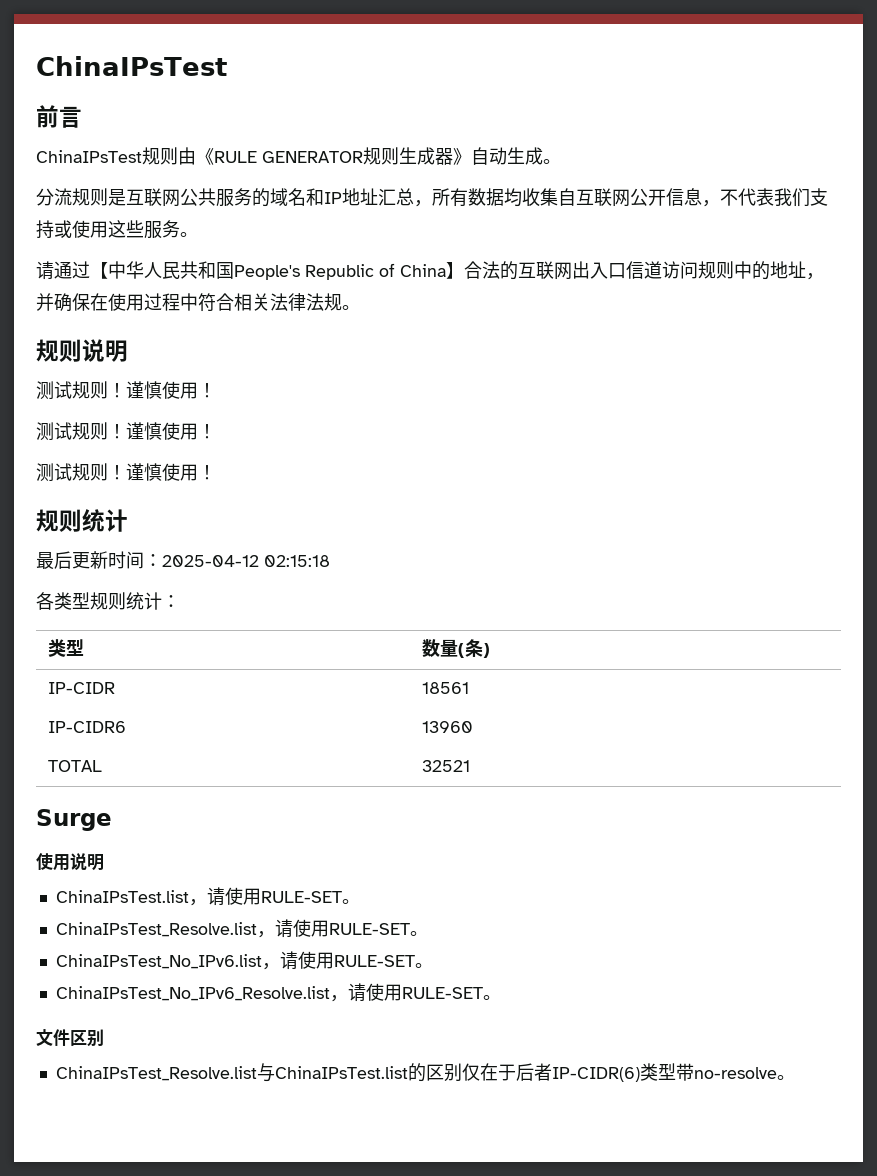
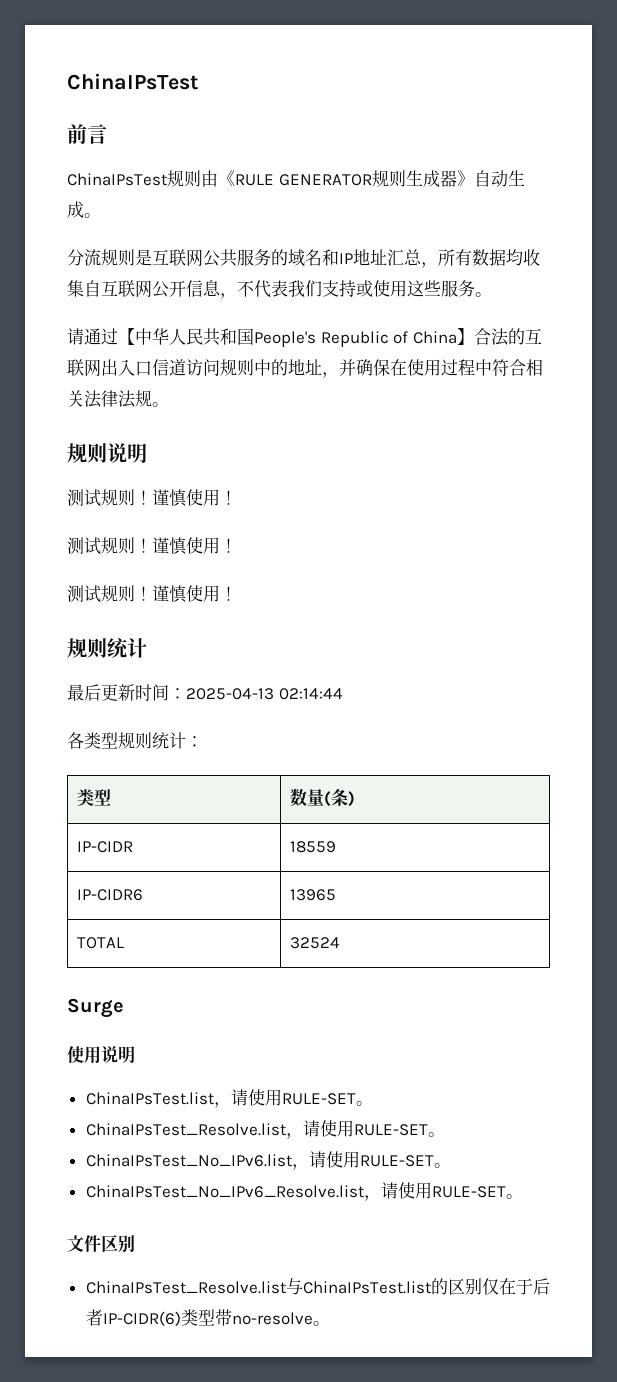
- 最后更新时间：2025-04-12 02:15:18
+ 最后更新时间：2025-04-13 02:14:44
- IP-CIDR | 18561
+ IP-CIDR | 18559
- IP-CIDR6 | 13960
+ IP-CIDR6 | 13965
- TOTAL | 32521
+ TOTAL | 32524

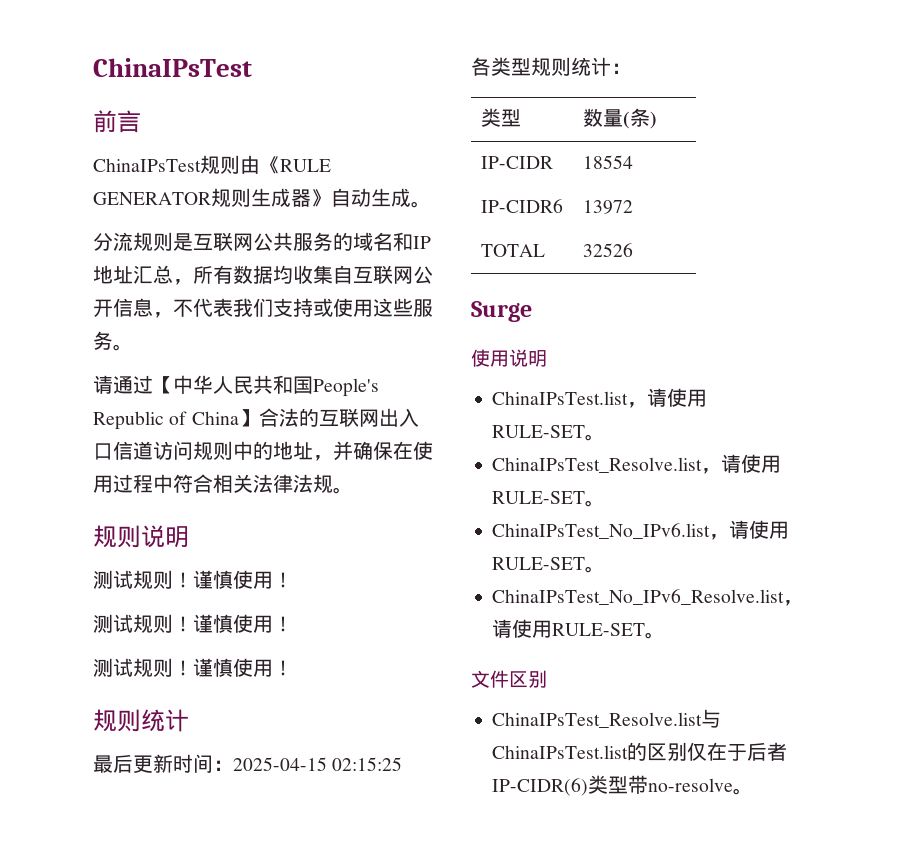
- 最后更新时间：2025-04-13 02:14:44
+ 最后更新时间：2025-04-15 02:15:25
- IP-CIDR | 18559
+ IP-CIDR | 18554
- IP-CIDR6 | 13965
+ IP-CIDR6 | 13972
- TOTAL | 32524
+ TOTAL | 32526

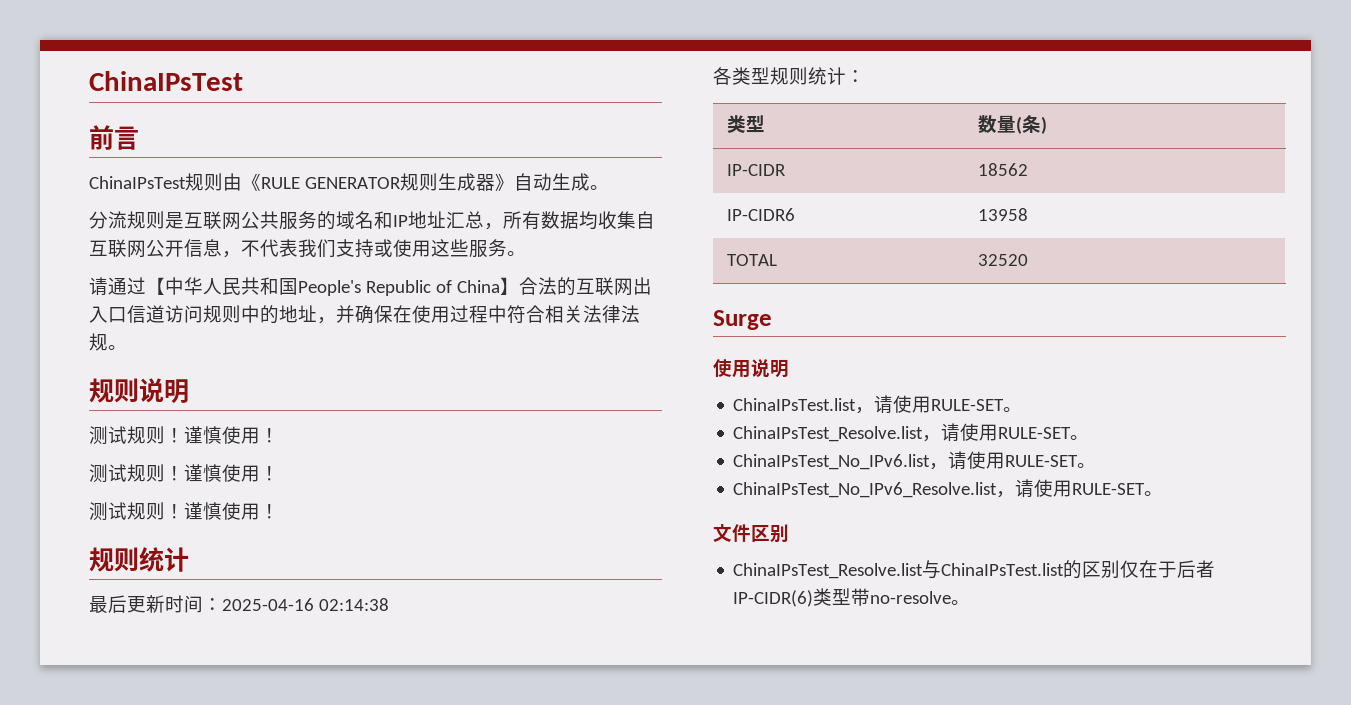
- 最后更新时间：2025-04-15 02:15:25
+ 最后更新时间：2025-04-16 02:14:38
- IP-CIDR | 18554
+ IP-CIDR | 18562
- IP-CIDR6 | 13972
+ IP-CIDR6 | 13958
- TOTAL | 32526
+ TOTAL | 32520

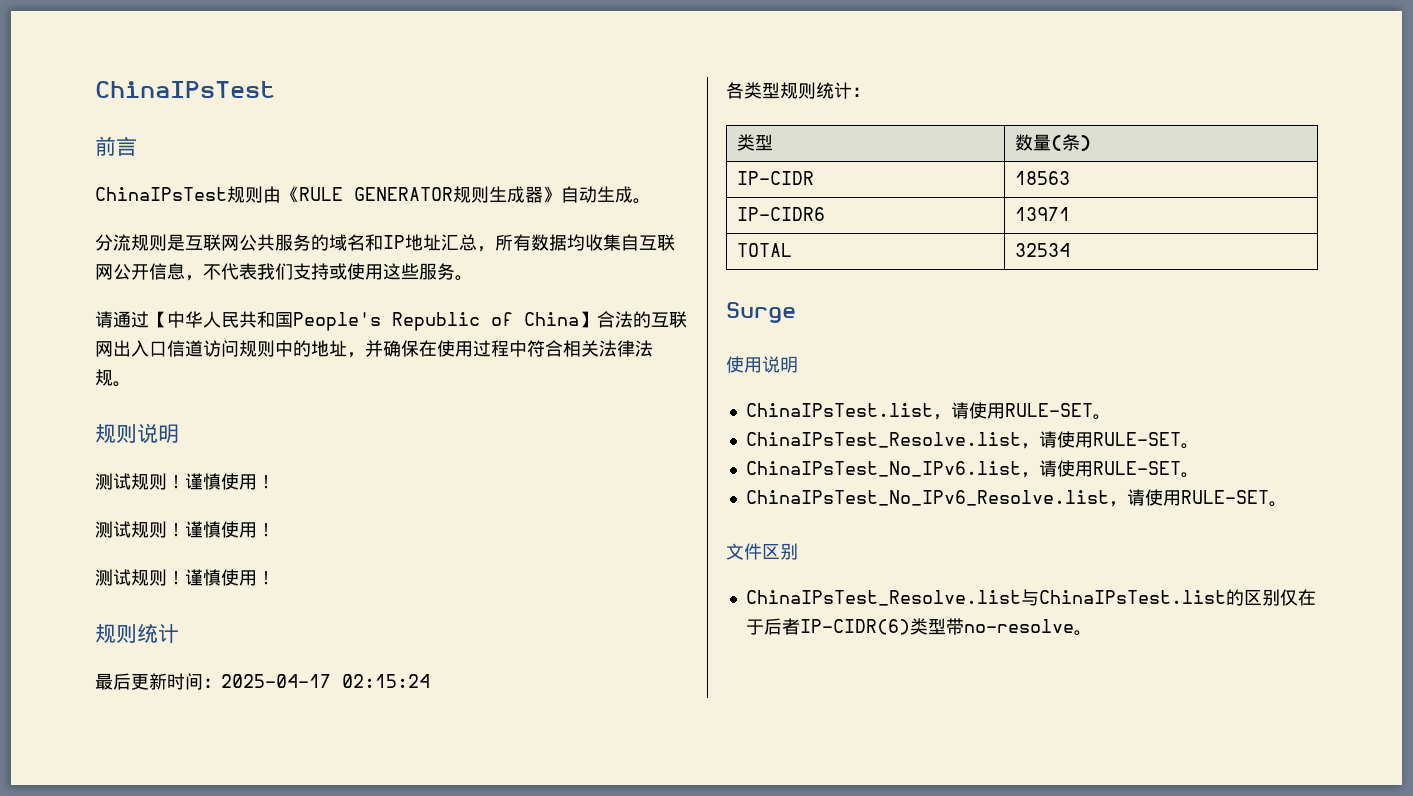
- 最后更新时间：2025-04-16 02:14:38
+ 最后更新时间：2025-04-17 02:15:24
- IP-CIDR | 18562
+ IP-CIDR | 18563
- IP-CIDR6 | 13958
+ IP-CIDR6 | 13971
- TOTAL | 32520
+ TOTAL | 32534

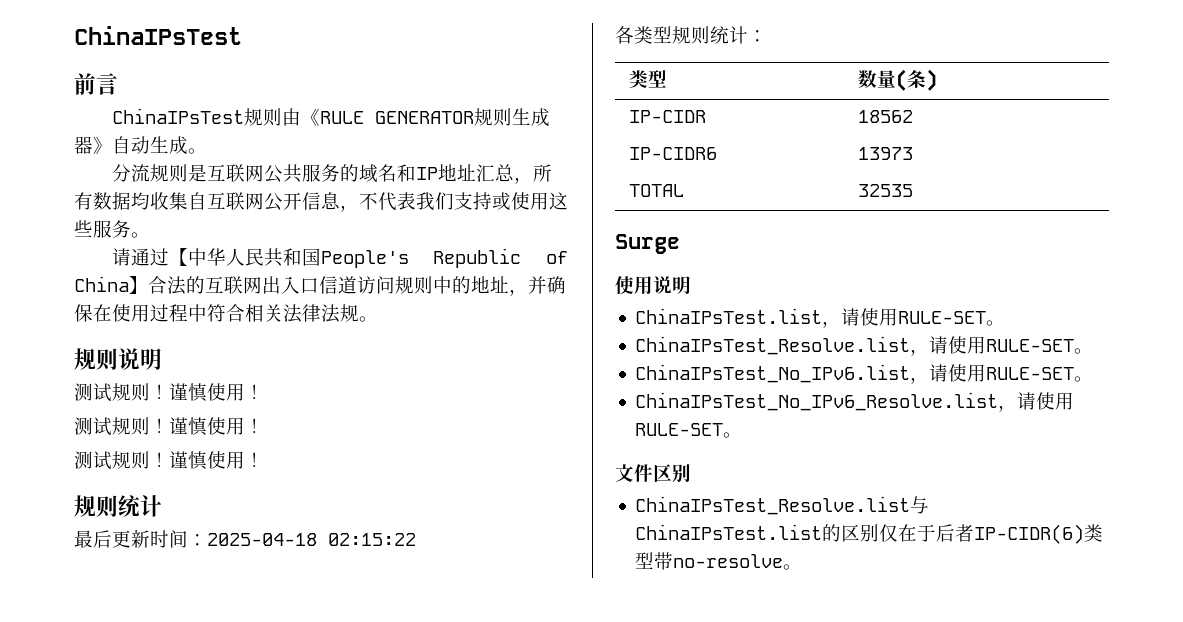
- 最后更新时间：2025-04-17 02:15:24
+ 最后更新时间：2025-04-18 02:15:22
- IP-CIDR | 18563
+ IP-CIDR | 18562
- IP-CIDR6 | 13971
+ IP-CIDR6 | 13973
- TOTAL | 32534
+ TOTAL | 32535

